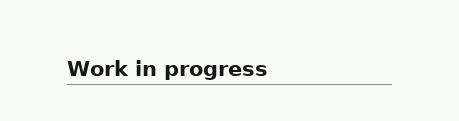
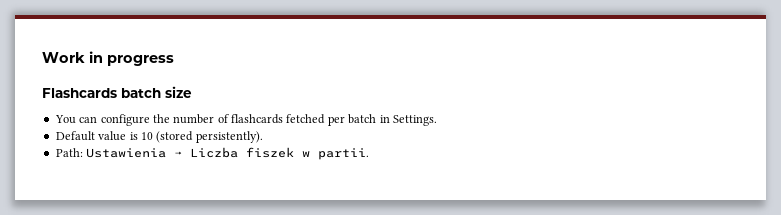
+ Flashcards batch size
+ You can configure the number of flashcards fetched per batch in Settings.
+ Default value is 10 (stored persistently).
+ Path: Ustawienia → Liczba fiszek w partii.

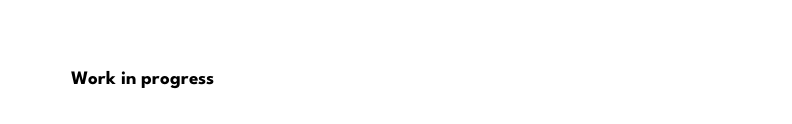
- Flashcards batch size
- You can configure the number of flashcards fetched per batch in Settings.
- Default value is 10 (stored persistently).
- Path: Ustawienia → Liczba fiszek w partii.

